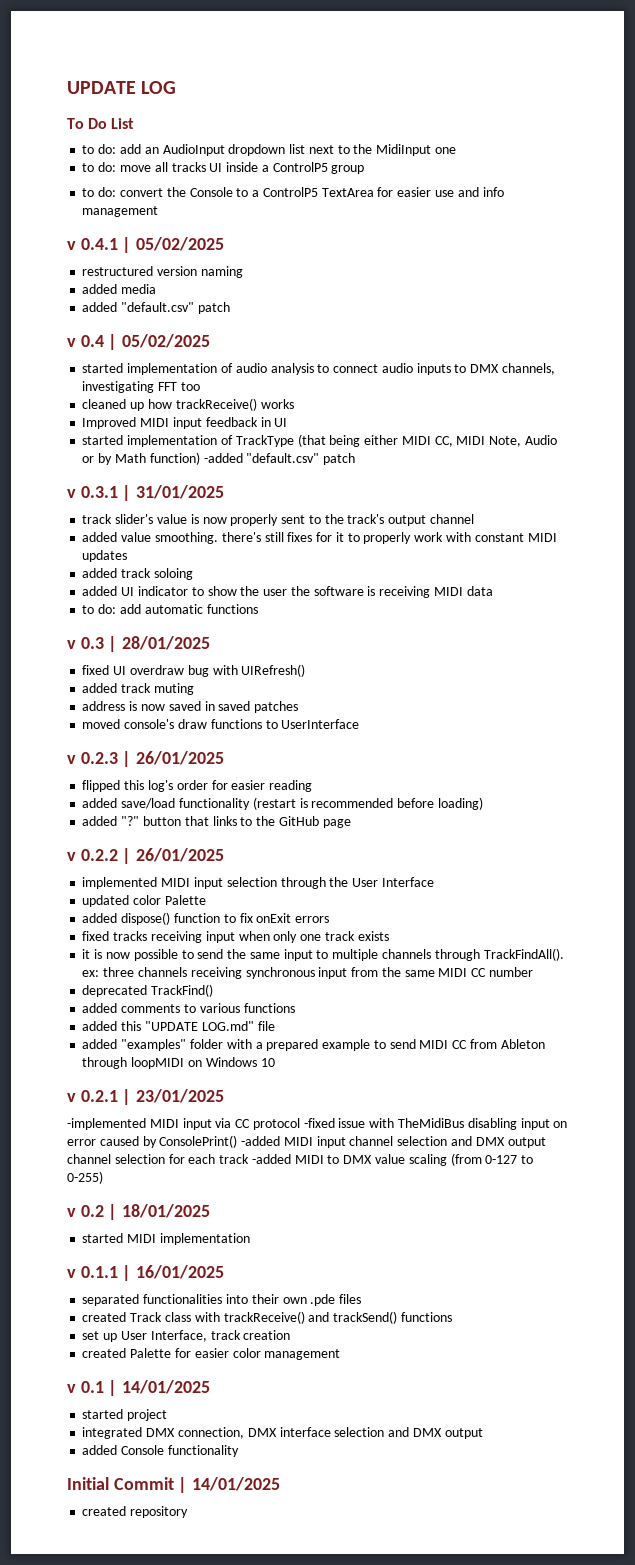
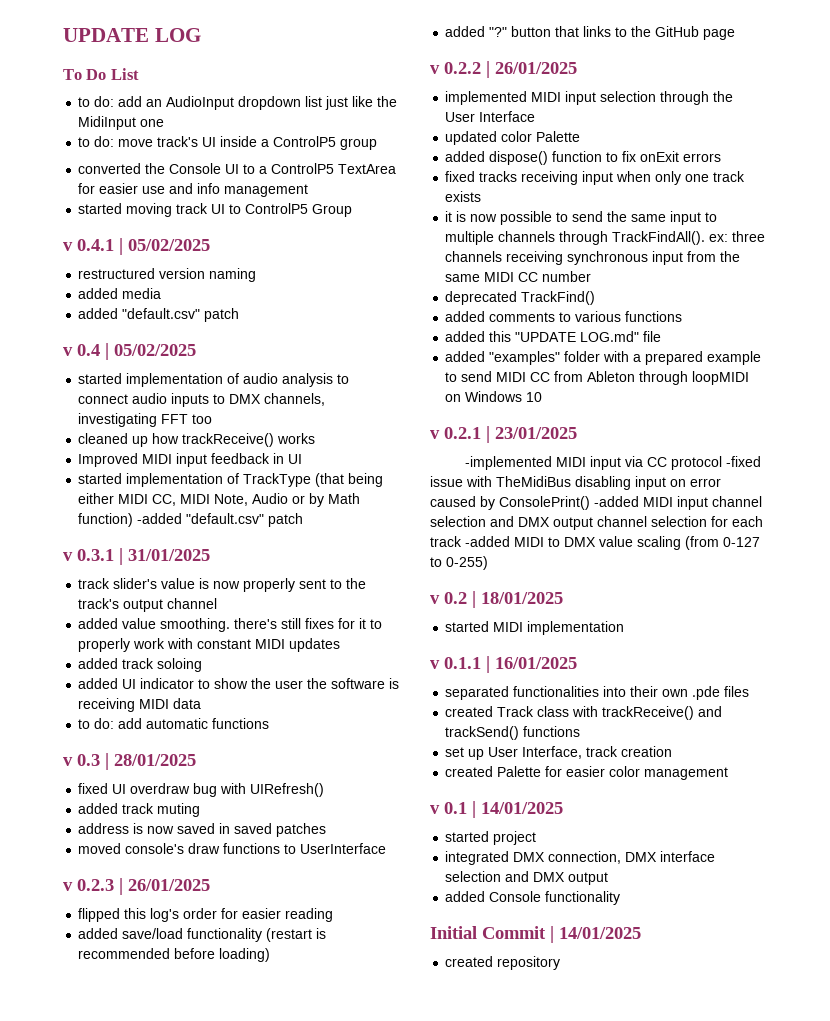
- to do: add an AudioInput dropdown list next to the MidiInput one
+ to do: add an AudioInput dropdown list just like the MidiInput one
- to do: move all tracks UI inside a ControlP5 group
+ to do: move track's UI inside a ControlP5 group
- to do: convert the Console to a ControlP5 TextArea for easier use and info management
+ converted the Console UI to a ControlP5 TextArea for easier use and info management
+ started moving track UI to ControlP5 Group

